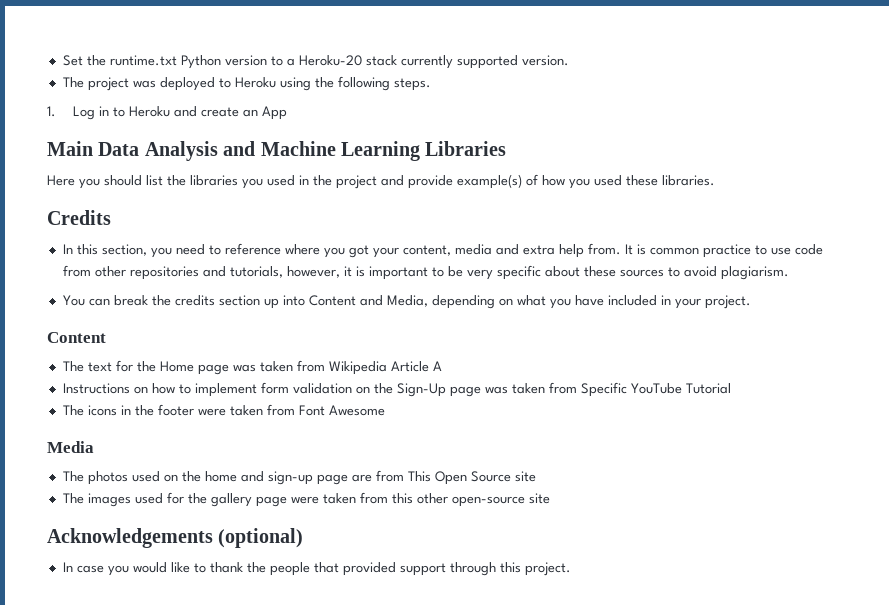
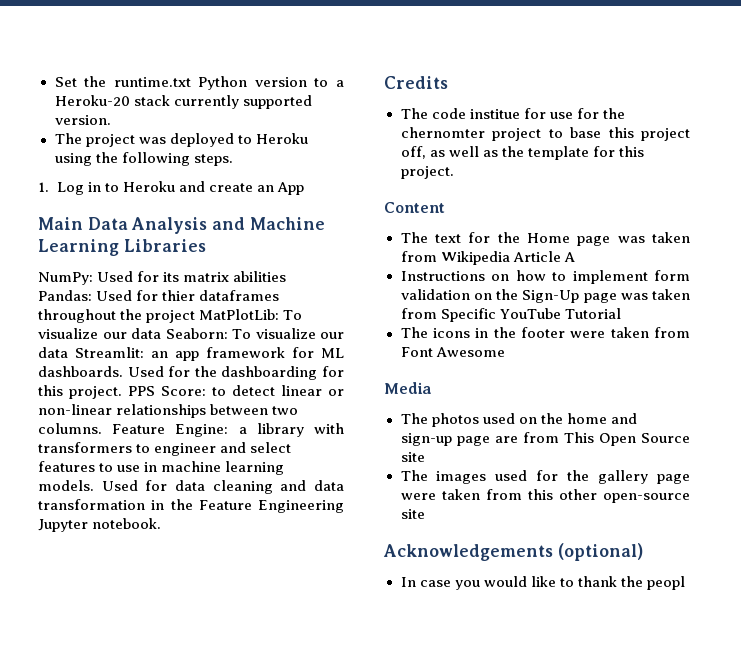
- Here you should list the libraries you used in the project and provide example(s) of how you used these libraries.
+ NumPy: Used for its matrix abilities Pandas: Used for thier dataframes throughout the project MatPlotLib: To visualize our data Seaborn: To visualize our data Streamlit: an app framework for ML dashboards. Used for the dashboarding for this project. PPS Score: to detect linear or non-linear relationships between two columns. Feature Engine: a library with transformers to engineer and select features to use in machine learning models. Used for data cleaning and data transformation in the Feature Engineering Jupyter notebook.
  Credits
- In this section, you need to reference where you got your content, media and extra help from. It is common practice to use code from other repositories and tutorials, however, it is important to be very specific about these sources to avoid plagiarism.
- You can break the credits section up into Content and Media, depending on what you have included in your project.
+ The code institue for use for the chernomter project to base this project off, as well as the template for this project.
- In case you would like to thank the people that provided support through this project.
+ In case you would like to thank the peopl

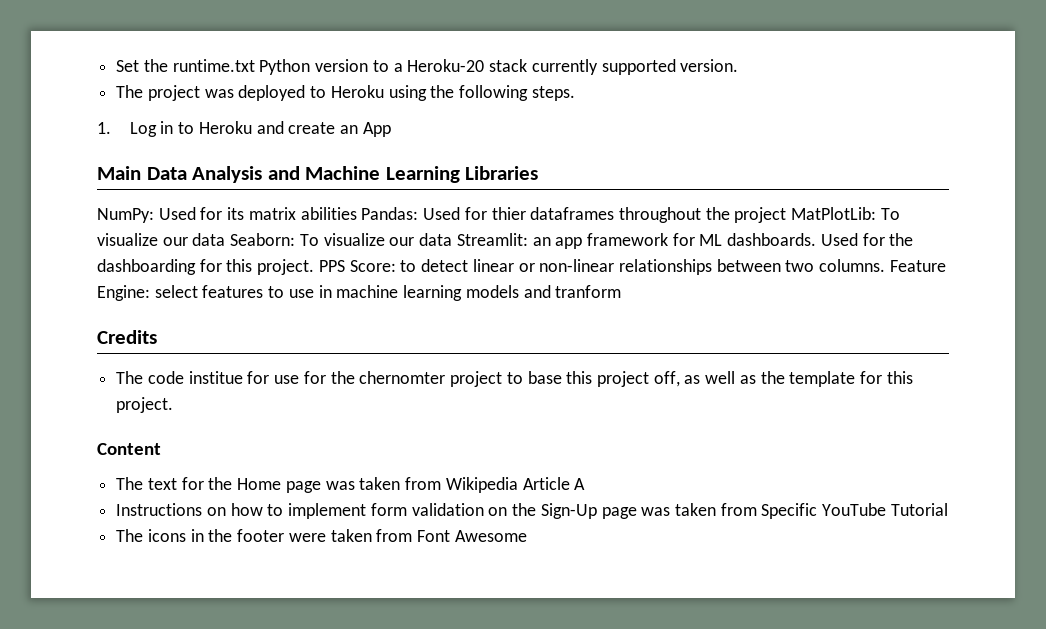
- Feature Engine: a library with transformers to engineer and select features to use in machine learning models. Used for data cleaning and data transformation in the Feature Engineering Jupyter notebook.
+ Feature Engine: select features to use in machine learning models and tranform
- Media
- The photos used on the home and sign-up page are from This Open Source site
- The images used for the gallery page were taken from this other open-source site
- Acknowledgements (optional)
- In case you would like to thank the peopl

